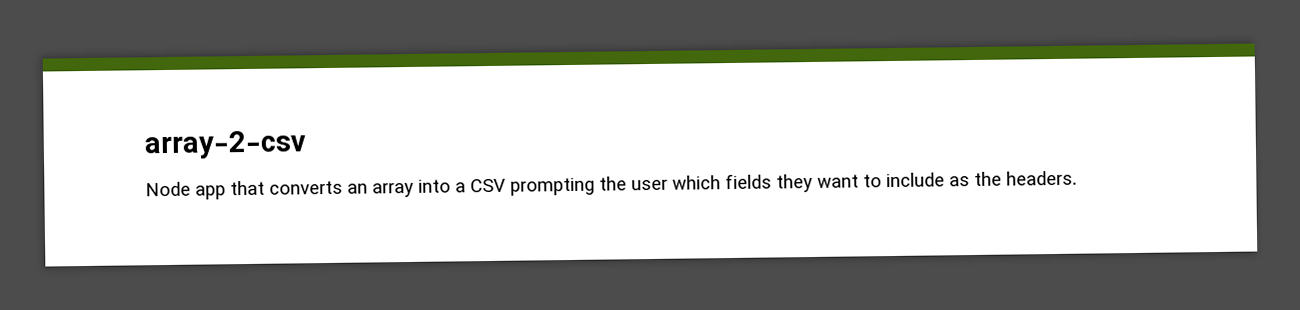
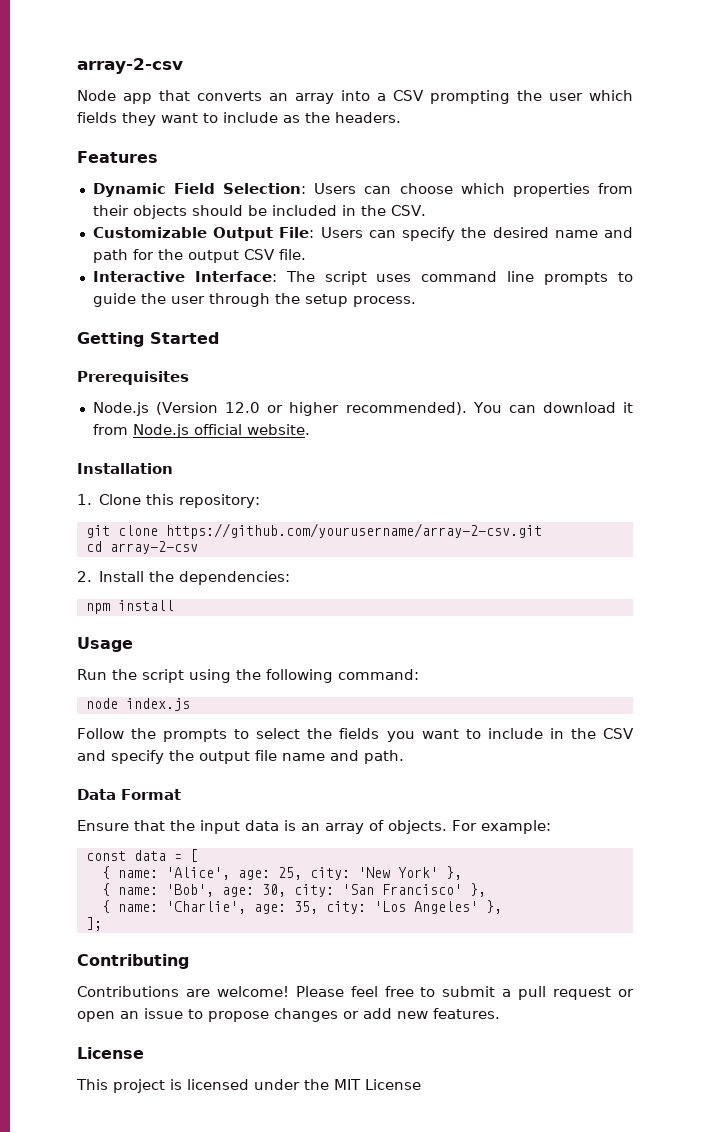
+ Features
+ Dynamic Field Selection: Users can choose which properties from their objects should be included in the CSV.
+ Customizable Output File: Users can specify the desired name and path for the output CSV file.
+ Interactive Interface: The script uses command line prompts to guide the user through the setup process.
+ Getting Started
+ Prerequisites
+ Node.js (Version 12.0 or higher recommended). You can download it from Node.js official website.
+ Installation
+ 1. Clone this repository:
+ git clone https://github.com/yourusername/array-2-csv.git
+ cd array-2-csv
+ 2. Install the dependencies:
+ npm install
+ Usage
+ Run the script using the following command:
+ node index.js
+ Follow the prompts to select the fields you want to include in the CSV and specify the output file name and path.
+ Data Format
+ Ensure that the input data is an array of objects. For example:
+ const data = [
+ { name: 'Alice', age: 25, city: 'New York' },
+ { name: 'Bob', age: 30, city: 'San Francisco' },
+ { name: 'Charlie', age: 35, city: 'Los Angeles' },
+ ];
+ Contributing
+ Contributions are welcome! Please feel free to submit a pull request or open an issue to propose changes or add new features.
+ License
+ This project is licensed under the MIT License

